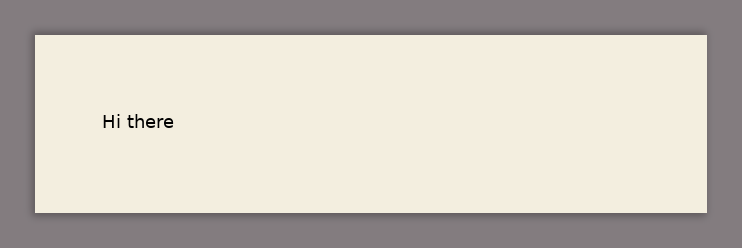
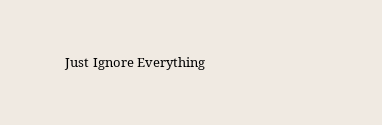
- Hi there
+ Just Ignore Everything

